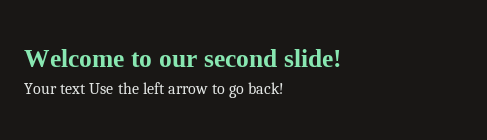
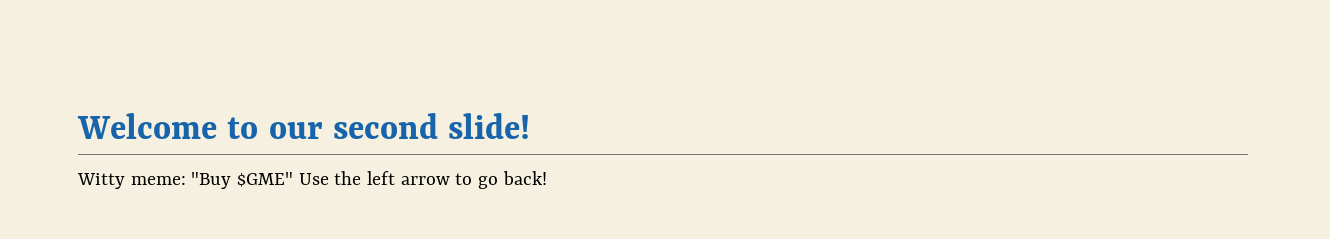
- Your text Use the left arrow to go back!
+ Witty meme: "Buy $GME" Use the left arrow to go back!

